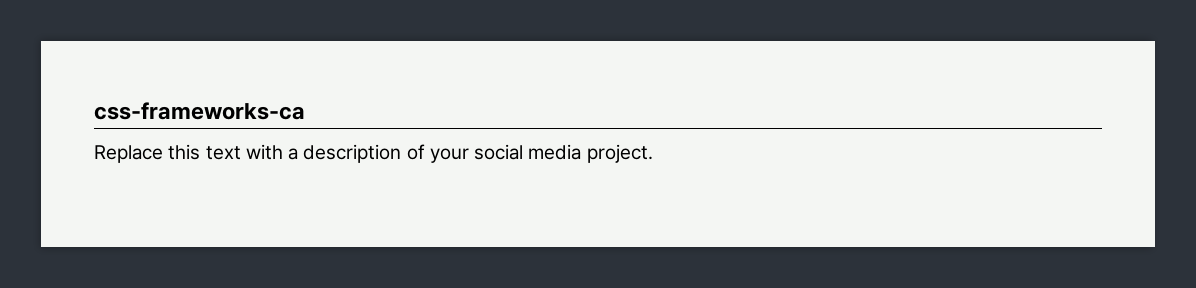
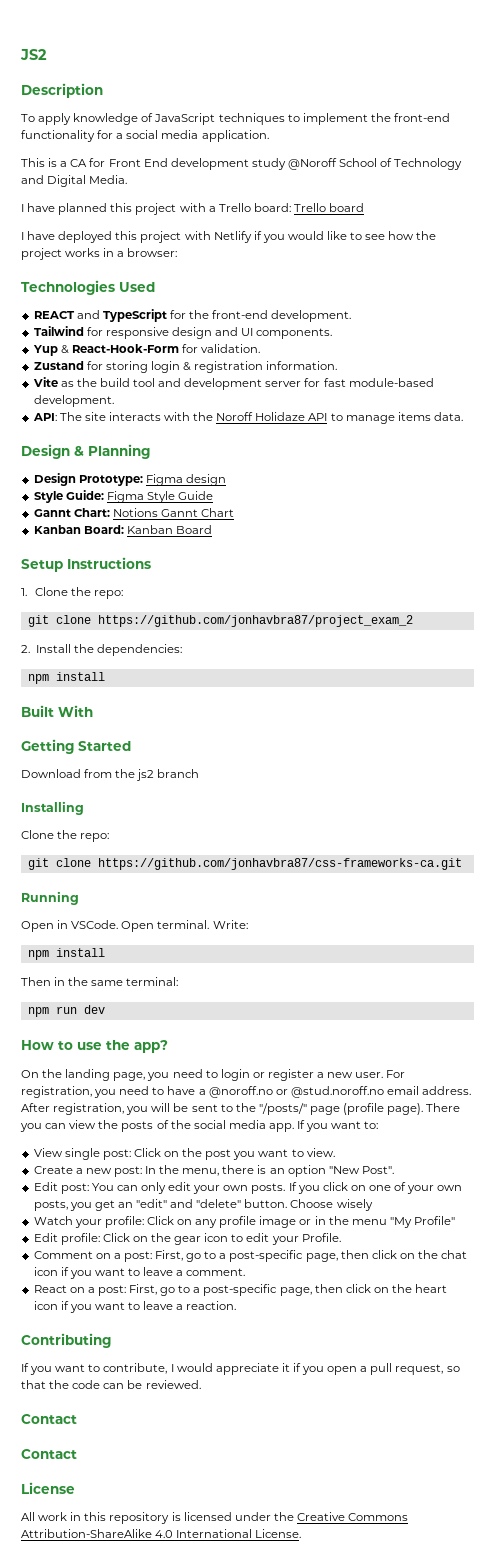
- css-frameworks-ca
- Replace this text with a description of your social media project.
+ JS2
+ Description
+ To apply knowledge of JavaScript techniques to implement the front-end functionality for a social media application.
+ This is a CA for Front End development study @Noroff School of Technology and Digital Media.
+ I have planned this project with a Trello board: Trello board
+ I have deployed this project with Netlify if you would like to see how the project works in a browser:
+ Technologies Used
+ REACT and TypeScript for the front-end development.
+ Tailwind for responsive design and UI components.
+ Yup & React-Hook-Form for validation.
+ Zustand for storing login & registration information.
+ Vite as the build tool and development server for fast module-based development.
+ API: The site interacts with the Noroff Holidaze API to manage items data.
+ Design & Planning
+ Design Prototype: Figma design
+ Style Guide: Figma Style Guide
+ Gannt Chart: Notions Gannt Chart
+ Kanban Board: Kanban Board
+ Setup Instructions
+ 1. Clone the repo:
+ git clone https://github.com/jonhavbra87/project_exam_2
+ 2. Install the dependencies:
+ npm install
+ Built With
+ Getting Started
+ Download from the js2 branch
+ Installing
+ Clone the repo:
+ git clone https://github.com/jonhavbra87/css-frameworks-ca.git
+ Running
+ Open in VSCode. Open terminal. Write:
+ npm install
+ Then in the same terminal:
+ npm run dev
+ How to use the app?
+ On the landing page, you need to login or register a new user. For registration, you need to have a @noroff.no or @stud.noroff.no email address. After registration, you will be sent to the "/posts/" page (profile page). There you can view the posts of the social media app. If you want to:
+ View single post: Click on the post you want to view.
+ Create a new post: In the menu, there is an option "New Post".
+ Edit post: You can only edit your own posts. If you click on one of your own posts, you get an "edit" and "delete" button. Choose wisely
+ Watch your profile: Click on any profile image or in the menu "My Profile"
+ Edit profile: Click on the gear icon to edit your Profile.
+ Comment on a post: First, go to a post-specific page, then click on the chat icon if you want to leave a comment.
+ React on a post: First, go to a post-specific page, then click on the heart icon if you want to leave a reaction.
+ Contributing
+ If you want to contribute, I would appreciate it if you open a pull request, so that the code can be reviewed.
+ Contact
+ Contact
+ License
+ All work in this repository is licensed under the Creative Commons Attribution-ShareAlike 4.0 International License.

